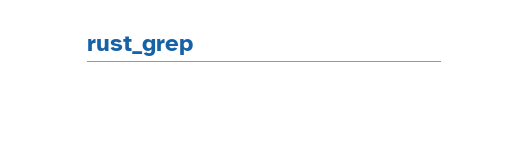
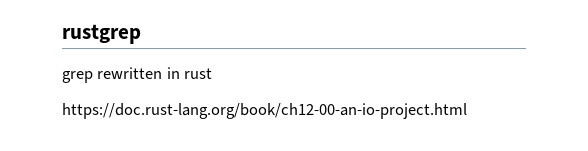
- rust_grep
+ rustgrep
+ grep rewritten in rust
+ https://doc.rust-lang.org/book/ch12-00-an-io-project.html

